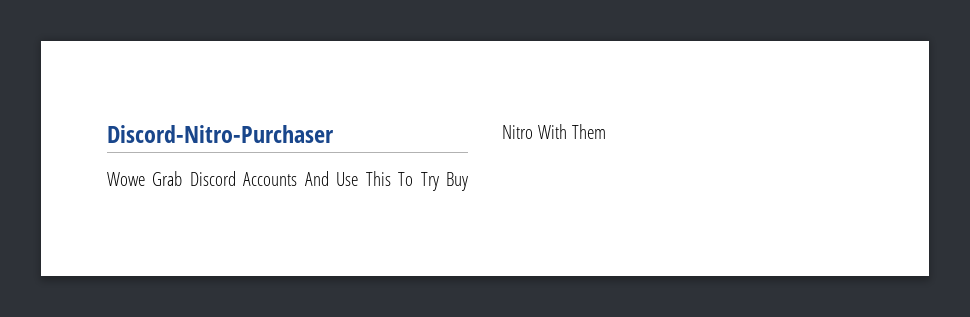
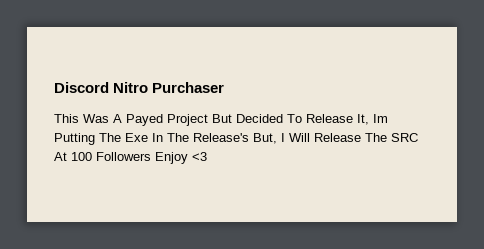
- Discord-Nitro-Purchaser
- Wowe Grab Discord Accounts And Use This To Try Buy Nitro With Them
+ Discord Nitro Purchaser
+ This Was A Payed Project But Decided To Release It, Im Putting The Exe In The Release's But, I Will Release The SRC At 100 Followers Enjoy <3

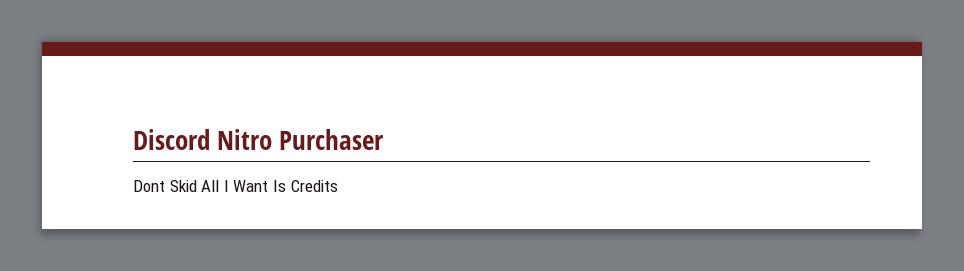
- This Was A Payed Project But Decided To Release It, Im Putting The Exe In The Release's But, I Will Release The SRC At 100 Followers Enjoy <3
+ Dont Skid All I Want Is Credits

